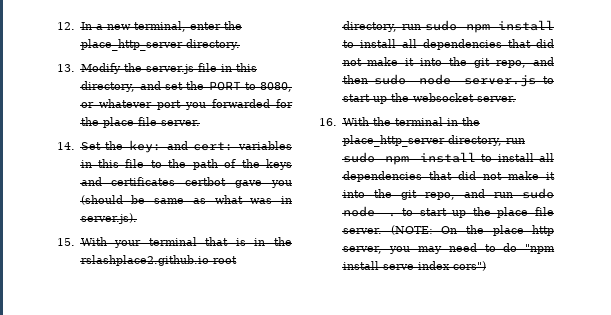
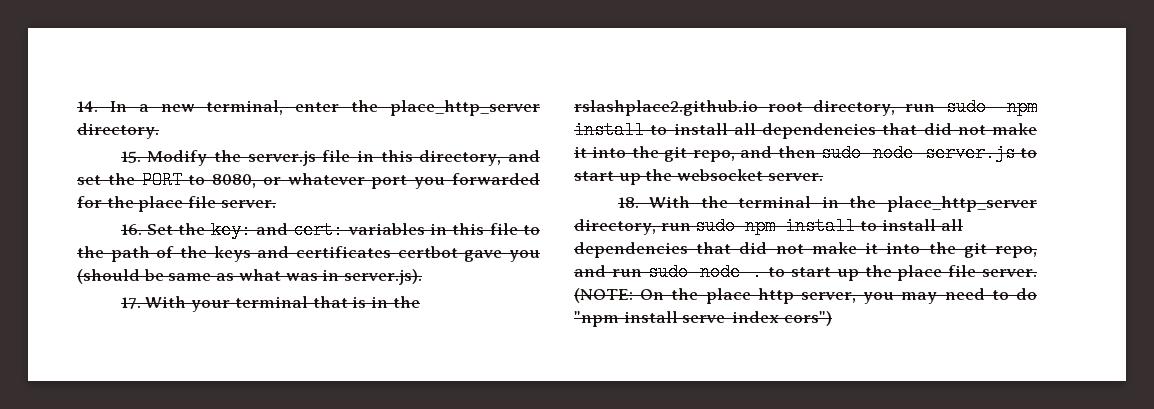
- 12. In a new terminal, enter the place_http_server directory.
+ 14. In a new terminal, enter the place_http_server directory.
- 13. Modify the server.js file in this directory, and set the PORT to 8080, or whatever port you forwarded for the place file server.
+ 15. Modify the server.js file in this directory, and set the PORT to 8080, or whatever port you forwarded for the place file server.
- 14. Set the key: and cert: variables in this file to the path of the keys and certificates certbot gave you (should be same as what was in server.js).
+ 16. Set the key: and cert: variables in this file to the path of the keys and certificates certbot gave you (should be same as what was in server.js).
- 15. With your terminal that is in the rslashplace2.github.io root directory, run sudo npm install to install all dependencies that did not make it into the git repo, and then sudo node server.js to start up the websocket server.
+ 17. With your terminal that is in the rslashplace2.github.io root directory, run sudo npm install to install all dependencies that did not make it into the git repo, and then sudo node server.js to start up the websocket server.
- 16. With the terminal in the place_http_server directory, run sudo npm install to install all dependencies that did not make it into the git repo, and run sudo node . to start up the place file server.
+ 18. With the terminal in the place_http_server directory, run sudo npm install to install all dependencies that did not make it into the git repo, and run sudo node . to start up the place file server.

